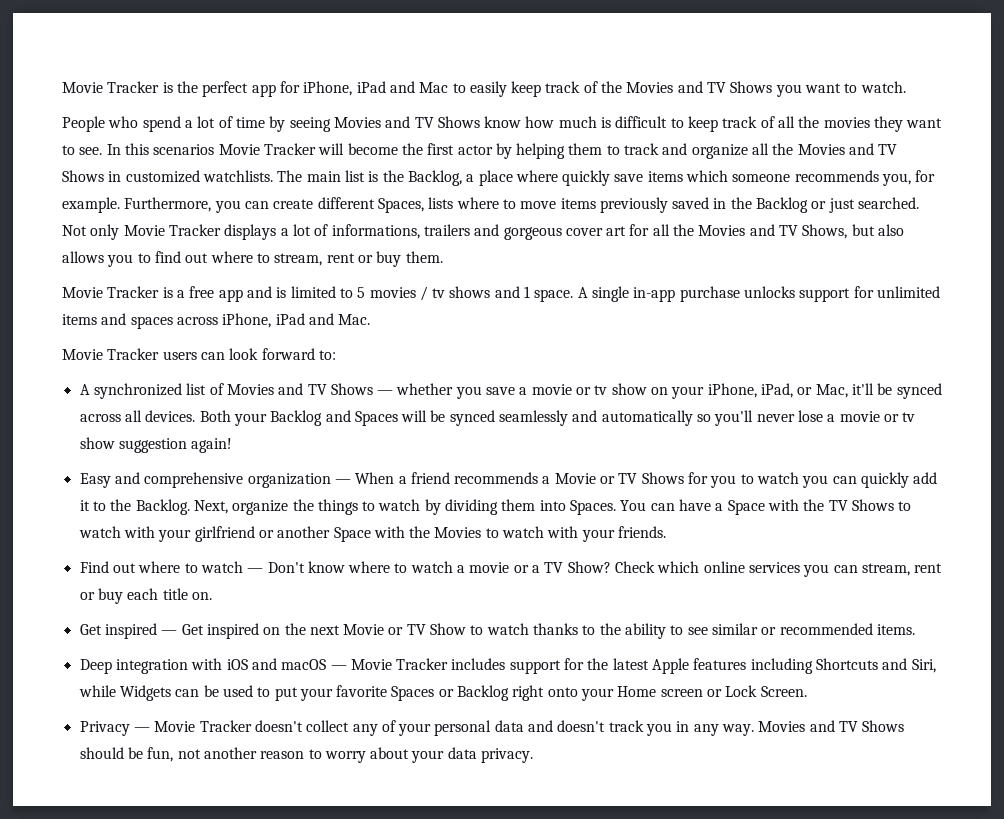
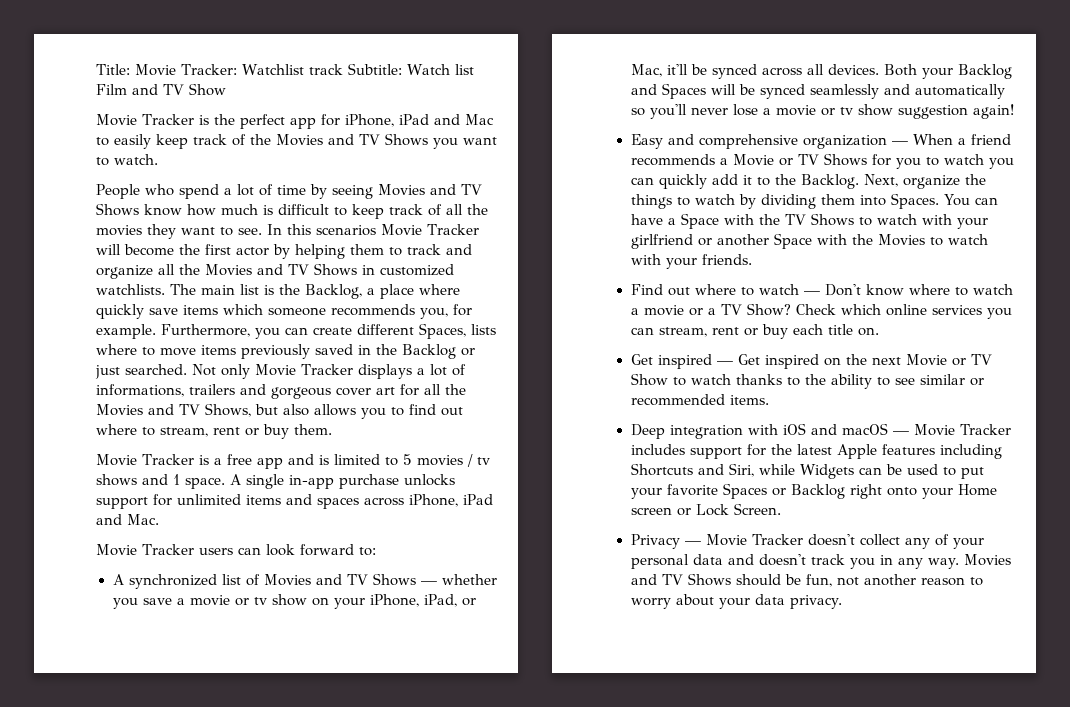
+ Title: Movie Tracker: Watchlist track Subtitle: Watch list Film and TV Show

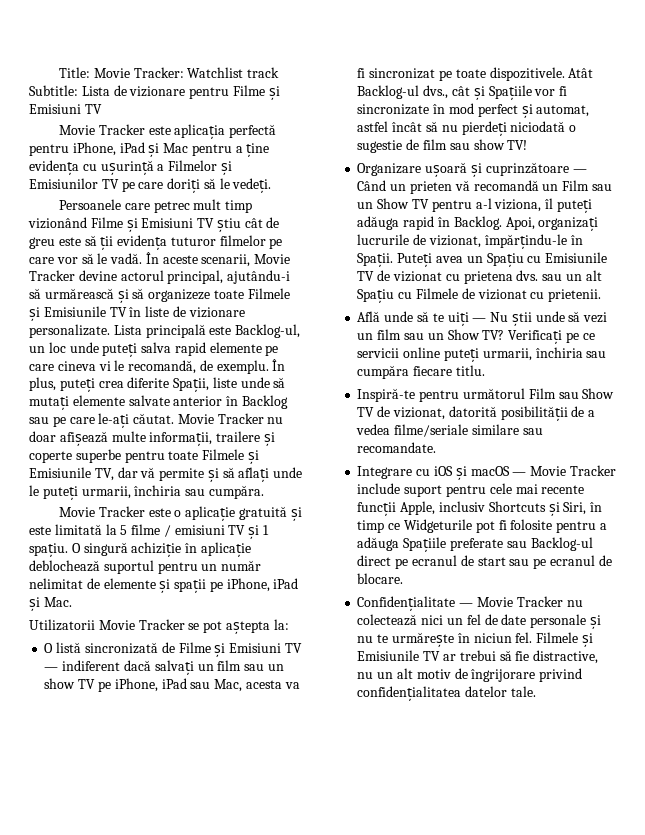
- Title: Movie Tracker: Watchlist track Subtitle: Watch list Film and TV Show
- Movie Tracker is the perfect app for iPhone, iPad and Mac to easily keep track of the Movies and TV Shows you want to watch.
- People who spend a lot of time by seeing Movies and TV Shows know how much is difficult to keep track of all the movies they want to see. In this scenarios Movie Tracker will become the first actor by helping them to track and organize all the Movies and TV Shows in customized watchlists. The main list is the Backlog, a place where quickly save items which someone recommends you, for example. Furthermore, you can create different Spaces, lists where to move items previously saved in the Backlog or just searched. Not only Movie Tracker displays a lot of informations, trailers and gorgeous cover art for all the Movies and TV Shows, but also allows you to find out where to stream, rent or buy them.
- Movie Tracker is a free app and is limited to 5 movies / tv shows and 1 space. A single in-app purchase unlocks support for unlimited items and spaces across iPhone, iPad and Mac.
+ Title: Movie Tracker: Watchlist track Subtitle: Lista de vizionare pentru Filme și Emisiuni TV
+ Movie Tracker este aplicația perfectă pentru iPhone, iPad și Mac pentru a ține evidența cu ușurință a Filmelor și Emisiunilor TV pe care doriți să le vedeți.
+ Persoanele care petrec mult timp vizionând Filme și Emisiuni TV știu cât de greu este să ții evidența tuturor filmelor pe care vor să le vadă. În aceste scenarii, Movie Tracker devine actorul principal, ajutându-i să urmărească și să organizeze toate Filmele și Emisiunile TV în liste de vizionare personalizate. Lista principală este Backlog-ul, un loc unde puteți salva rapid elemente pe care cineva vi le recomandă, de exemplu. În plus, puteți crea diferite Spații, liste unde să mutați elemente salvate anterior în Backlog sau pe care le-ați căutat. Movie Tracker nu doar afișează multe informații, trailere și coperte superbe pentru toate Filmele și Emisiunile TV, dar vă permite și să aflați unde le puteți urmarii, închiria sau cumpăra.
+ Movie Tracker este o aplicație gratuită și este limitată la 5 filme / emisiuni TV și 1 spațiu. O singură achiziție în aplicație deblochează suportul pentru un număr nelimitat de elemente și spații pe iPhone, iPad și Mac.
- Movie Tracker users can look forward to:
- A synchronized list of Movies and TV Shows — whether you save a movie or tv show on your iPhone, iPad, or Mac, it'll be synced across all devices. Both your Backlog and Spaces will be synced seamlessly and automatically so you'll never lose a movie or tv show suggestion again!
- Easy and comprehensive organization — When a friend recommends a Movie or TV Shows for you to watch you can quickly add it to the Backlog. Next, organize the things to watch by dividing them into Spaces. You can have a Space with the TV Shows to watch with your girlfriend or another Space with the Movies to watch with your friends.
- Find out where to watch — Don't know where to watch a movie or a TV Show? Check which online services you can stream, rent or buy each title on.
- Get inspired — Get inspired on the next Movie or TV Show to watch thanks to the ability to see similar or recommended items.
- Deep integration with iOS and macOS — Movie Tracker includes support for the latest Apple features including Shortcuts and Siri, while Widgets can be used to put your favorite Spaces or Backlog right onto your Home screen or Lock Screen.
- Privacy — Movie Tracker doesn't collect any of your personal data and doesn't track you in any way. Movies and TV Shows should be fun, not another reason to worry about your data privacy.
+ Utilizatorii Movie Tracker se pot aștepta la:
+ O listă sincronizată de Filme și Emisiuni TV — indiferent dacă salvați un film sau un show TV pe iPhone, iPad sau Mac, acesta va fi sincronizat pe toate dispozitivele. Atât Backlog-ul dvs., cât și Spațiile vor fi sincronizate în mod perfect și automat, astfel încât să nu pierdeți niciodată o sugestie de film sau show TV!
+ Organizare ușoară și cuprinzătoare — Când un prieten vă recomandă un Film sau un Show TV pentru a-l viziona, îl puteți adăuga rapid în Backlog. Apoi, organizați lucrurile de vizionat, împărțindu-le în Spații. Puteți avea un Spațiu cu Emisiunile TV de vizionat cu prietena dvs. sau un alt Spațiu cu Filmele de vizionat cu prietenii.
+ Află unde să te uiți — Nu știi unde să vezi un film sau un Show TV? Verificați pe ce servicii online puteți urmarii, închiria sau cumpăra fiecare titlu.
+ Inspiră-te pentru următorul Film sau Show TV de vizionat, datorită posibilității de a vedea filme/seriale similare sau recomandate.
+ Integrare cu iOS și macOS — Movie Tracker include suport pentru cele mai recente funcții Apple, inclusiv Shortcuts și Siri, în timp ce Widgeturile pot fi folosite pentru a adăuga Spațiile preferate sau Backlog-ul direct pe ecranul de start sau pe ecranul de blocare.
+ Confidențialitate — Movie Tracker nu colectează nici un fel de date personale și nu te urmărește în niciun fel. Filmele și Emisiunile TV ar trebui să fie distractive, nu un alt motiv de îngrijorare privind confidențialitatea datelor tale.

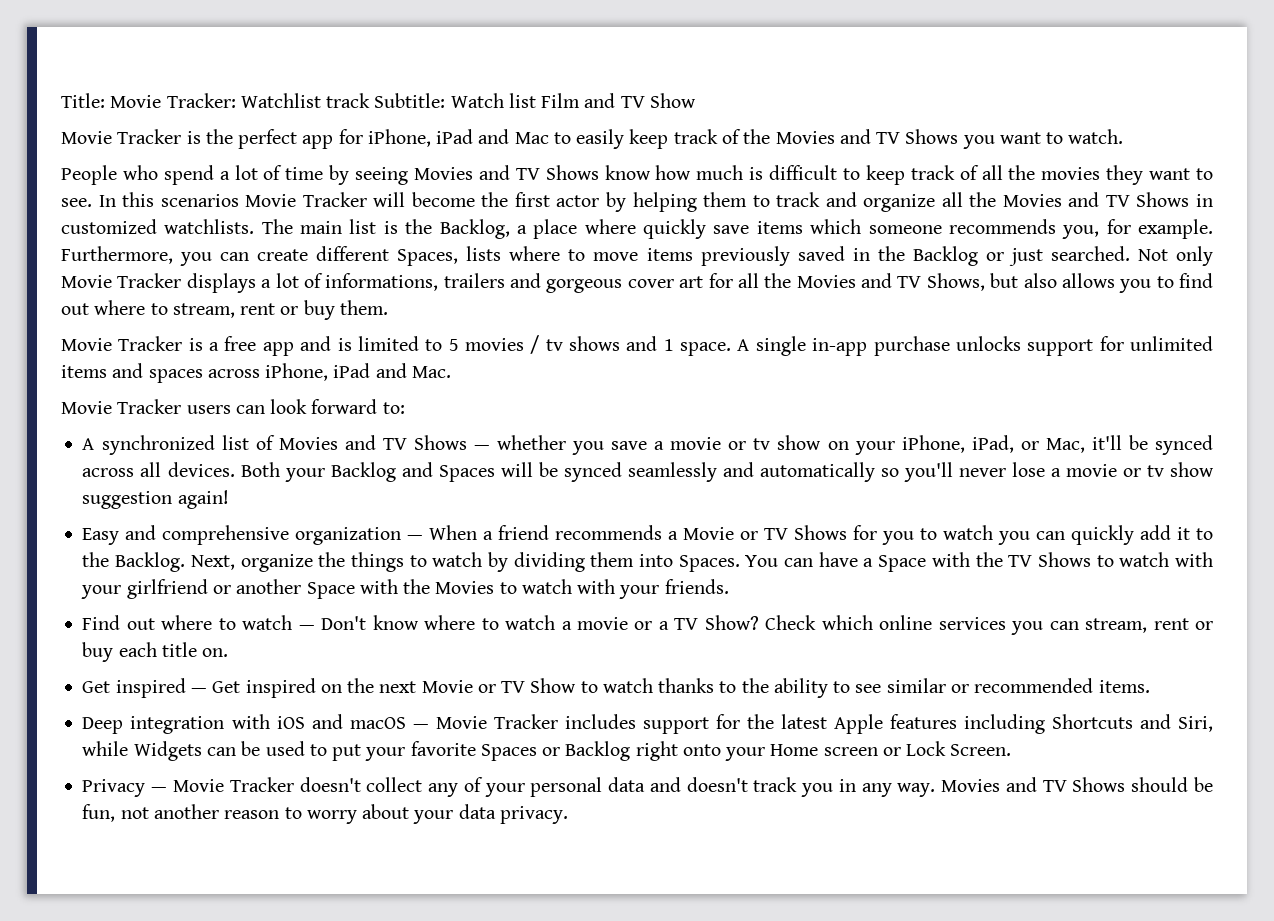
- Title: Movie Tracker: Watchlist track Subtitle: Lista de vizionare pentru Filme și Emisiuni TV
- Movie Tracker este aplicația perfectă pentru iPhone, iPad și Mac pentru a ține evidența cu ușurință a Filmelor și Emisiunilor TV pe care doriți să le vedeți.
- Persoanele care petrec mult timp vizionând Filme și Emisiuni TV știu cât de greu este să ții evidența tuturor filmelor pe care vor să le vadă. În aceste scenarii, Movie Tracker devine actorul principal, ajutându-i să urmărească și să organizeze toate Filmele și Emisiunile TV în liste de vizionare personalizate. Lista principală este Backlog-ul, un loc unde puteți salva rapid elemente pe care cineva vi le recomandă, de exemplu. În plus, puteți crea diferite Spații, liste unde să mutați elemente salvate anterior în Backlog sau pe care le-ați căutat. Movie Tracker nu doar afișează multe informații, trailere și coperte superbe pentru toate Filmele și Emisiunile TV, dar vă permite și să aflați unde le puteți urmarii, închiria sau cumpăra.
- Movie Tracker este o aplicație gratuită și este limitată la 5 filme / emisiuni TV și 1 spațiu. O singură achiziție în aplicație deblochează suportul pentru un număr nelimitat de elemente și spații pe iPhone, iPad și Mac.
+ Title: Movie Tracker: Watchlist track Subtitle: Watch list Film and TV Show
+ Movie Tracker is the perfect app for iPhone, iPad and Mac to easily keep track of the Movies and TV Shows you want to watch.
+ People who spend a lot of time by seeing Movies and TV Shows know how much is difficult to keep track of all the movies they want to see. In this scenarios Movie Tracker will become the first actor by helping them to track and organize all the Movies and TV Shows in customized watchlists. The main list is the Backlog, a place where quickly save items which someone recommends you, for example. Furthermore, you can create different Spaces, lists where to move items previously saved in the Backlog or just searched. Not only Movie Tracker displays a lot of informations, trailers and gorgeous cover art for all the Movies and TV Shows, but also allows you to find out where to stream, rent or buy them.
+ Movie Tracker is a free app and is limited to 5 movies / tv shows and 1 space. A single in-app purchase unlocks support for unlimited items and spaces across iPhone, iPad and Mac.
- Utilizatorii Movie Tracker se pot aștepta la:
- O listă sincronizată de Filme și Emisiuni TV — indiferent dacă salvați un film sau un show TV pe iPhone, iPad sau Mac, acesta va fi sincronizat pe toate dispozitivele. Atât Backlog-ul dvs., cât și Spațiile vor fi sincronizate în mod perfect și automat, astfel încât să nu pierdeți niciodată o sugestie de film sau show TV!
- Organizare ușoară și cuprinzătoare — Când un prieten vă recomandă un Film sau un Show TV pentru a-l viziona, îl puteți adăuga rapid în Backlog. Apoi, organizați lucrurile de vizionat, împărțindu-le în Spații. Puteți avea un Spațiu cu Emisiunile TV de vizionat cu prietena dvs. sau un alt Spațiu cu Filmele de vizionat cu prietenii.
- Află unde să te uiți — Nu știi unde să vezi un film sau un Show TV? Verificați pe ce servicii online puteți urmarii, închiria sau cumpăra fiecare titlu.
- Inspiră-te pentru următorul Film sau Show TV de vizionat, datorită posibilității de a vedea filme/seriale similare sau recomandate.
- Integrare cu iOS și macOS — Movie Tracker include suport pentru cele mai recente funcții Apple, inclusiv Shortcuts și Siri, în timp ce Widgeturile pot fi folosite pentru a adăuga Spațiile preferate sau Backlog-ul direct pe ecranul de start sau pe ecranul de blocare.
- Confidențialitate — Movie Tracker nu colectează nici un fel de date personale și nu te urmărește în niciun fel. Filmele și Emisiunile TV ar trebui să fie distractive, nu un alt motiv de îngrijorare privind confidențialitatea datelor tale.
+ Movie Tracker users can look forward to:
+ A synchronized list of Movies and TV Shows — whether you save a movie or tv show on your iPhone, iPad, or Mac, it'll be synced across all devices. Both your Backlog and Spaces will be synced seamlessly and automatically so you'll never lose a movie or tv show suggestion again!
+ Easy and comprehensive organization — When a friend recommends a Movie or TV Shows for you to watch you can quickly add it to the Backlog. Next, organize the things to watch by dividing them into Spaces. You can have a Space with the TV Shows to watch with your girlfriend or another Space with the Movies to watch with your friends.
+ Find out where to watch — Don't know where to watch a movie or a TV Show? Check which online services you can stream, rent or buy each title on.
+ Get inspired — Get inspired on the next Movie or TV Show to watch thanks to the ability to see similar or recommended items.
+ Deep integration with iOS and macOS — Movie Tracker includes support for the latest Apple features including Shortcuts and Siri, while Widgets can be used to put your favorite Spaces or Backlog right onto your Home screen or Lock Screen.
+ Privacy — Movie Tracker doesn't collect any of your personal data and doesn't track you in any way. Movies and TV Shows should be fun, not another reason to worry about your data privacy.

